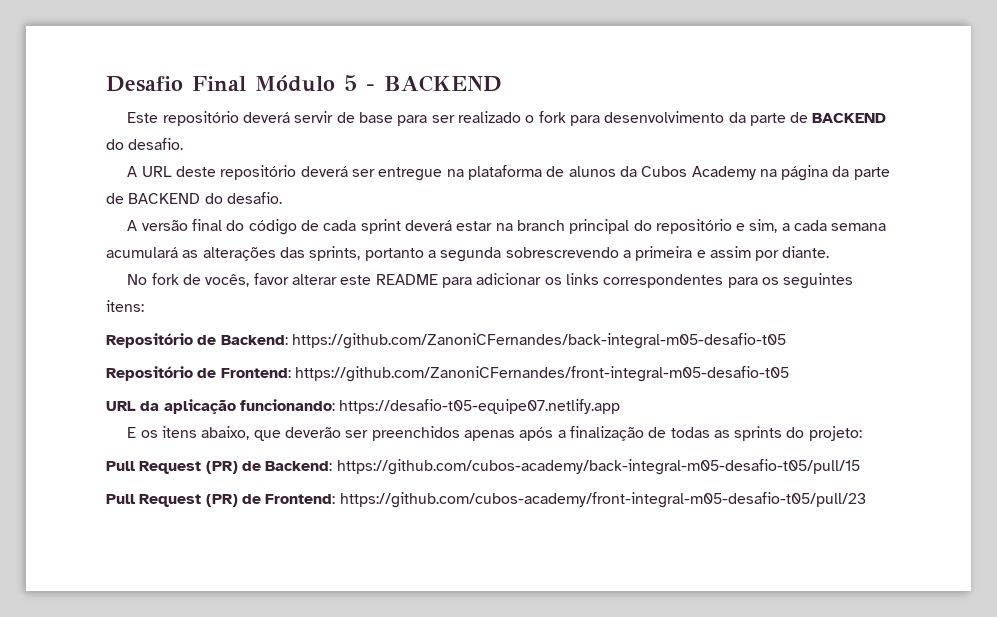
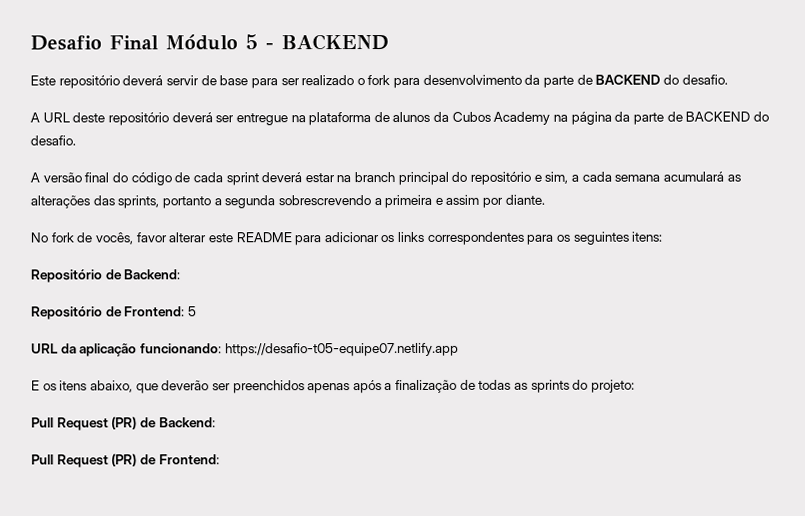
- Repositório de Backend: https://github.com/ZanoniCFernandes/back-integral-m05-desafio-t05
+ Repositório de Backend:
- Repositório de Frontend: https://github.com/ZanoniCFernandes/front-integral-m05-desafio-t05
+ Repositório de Frontend: 5
- Pull Request (PR) de Backend: https://github.com/cubos-academy/back-integral-m05-desafio-t05/pull/15
+ Pull Request (PR) de Backend:
- Pull Request (PR) de Frontend: https://github.com/cubos-academy/front-integral-m05-desafio-t05/pull/23
+ Pull Request (PR) de Frontend:

